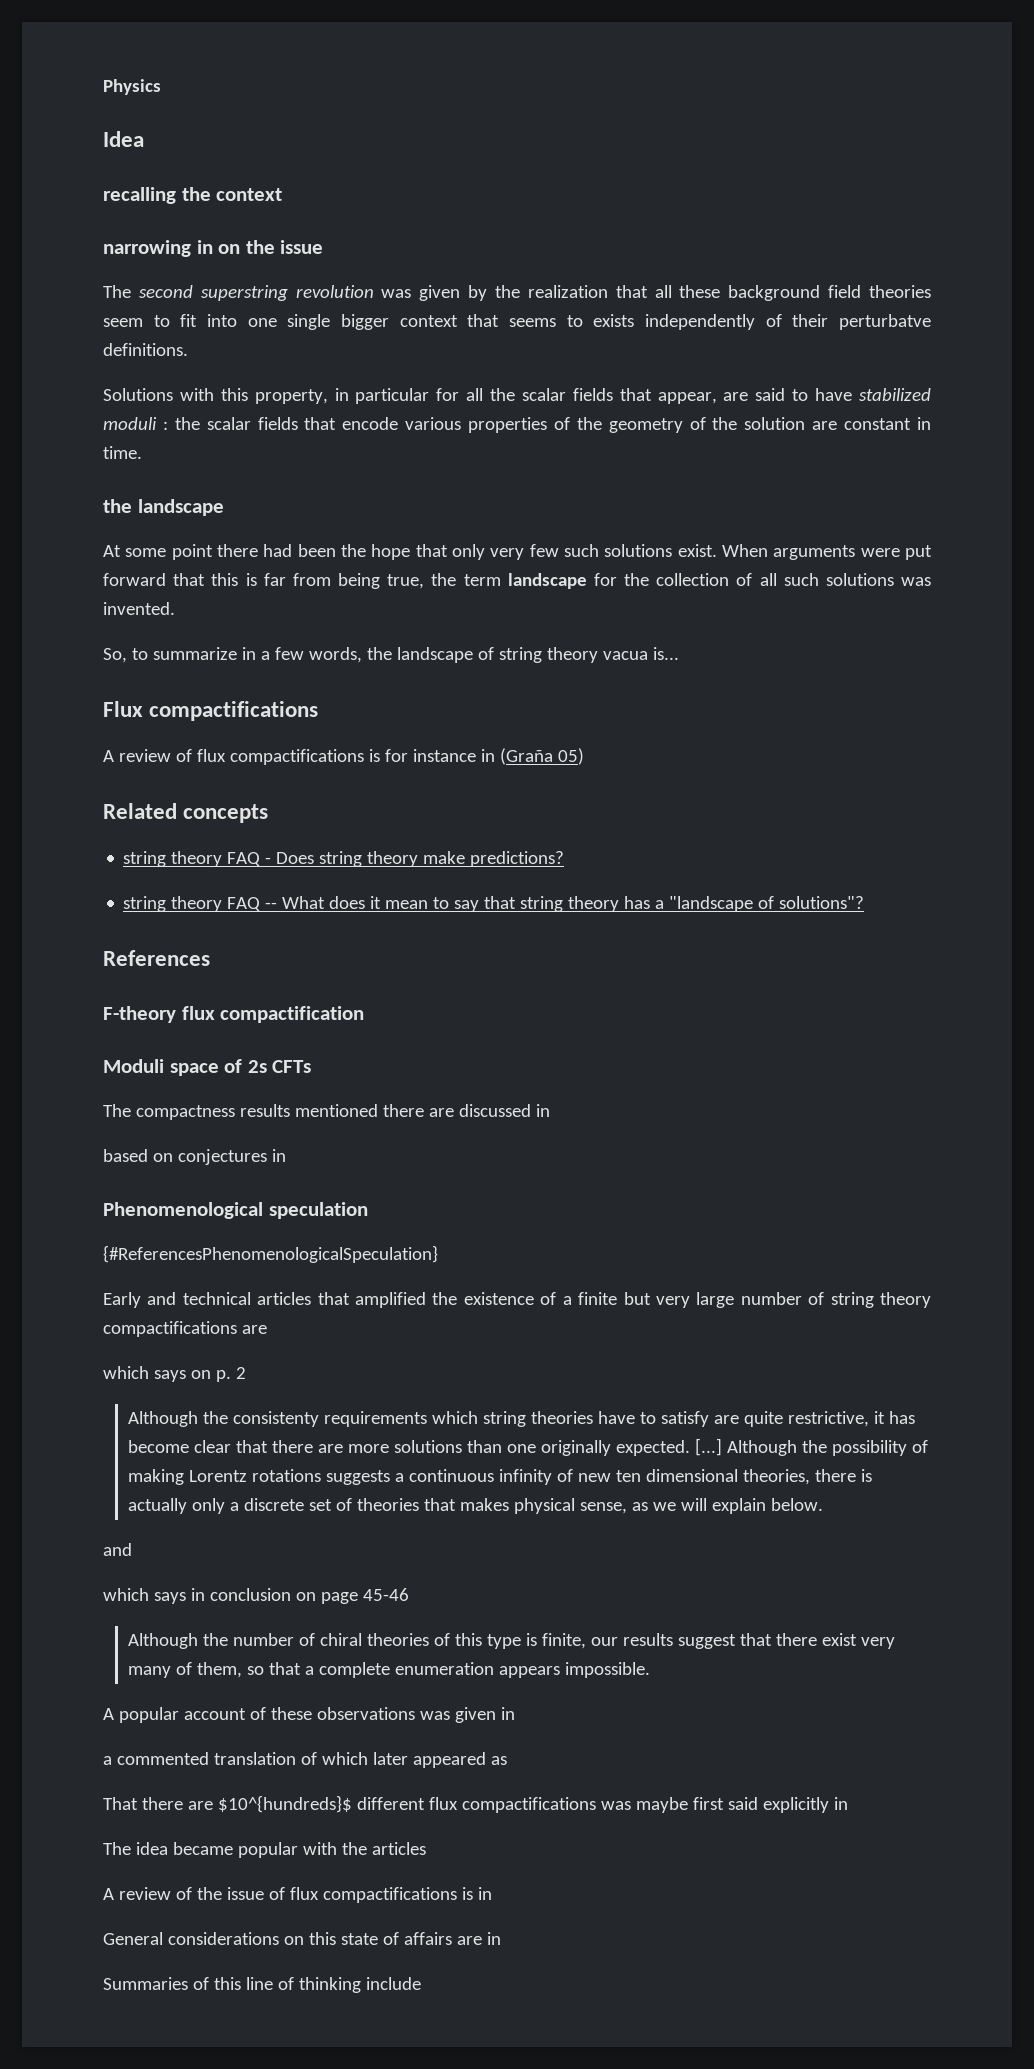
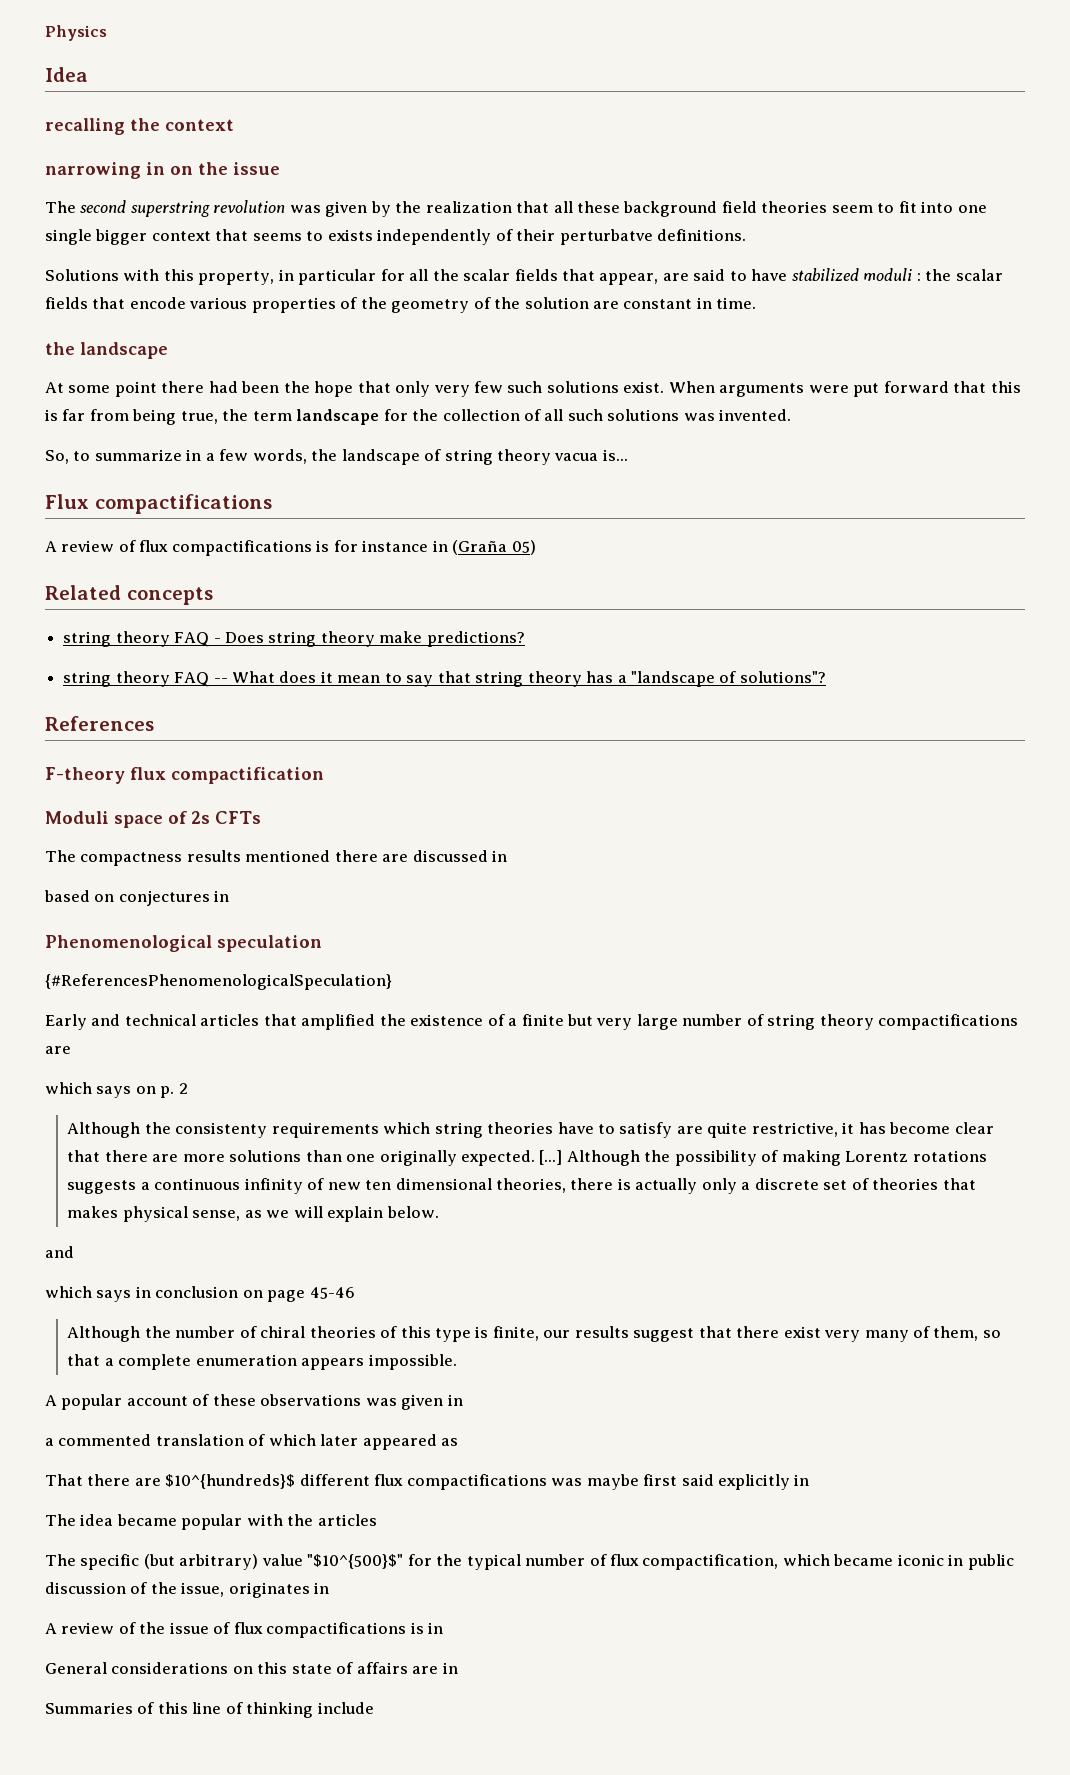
+ The specific (but arbitrary) value "$10^{500}$" for the typical number of flux compactification, which became iconic in public discussion of the issue, originates in

